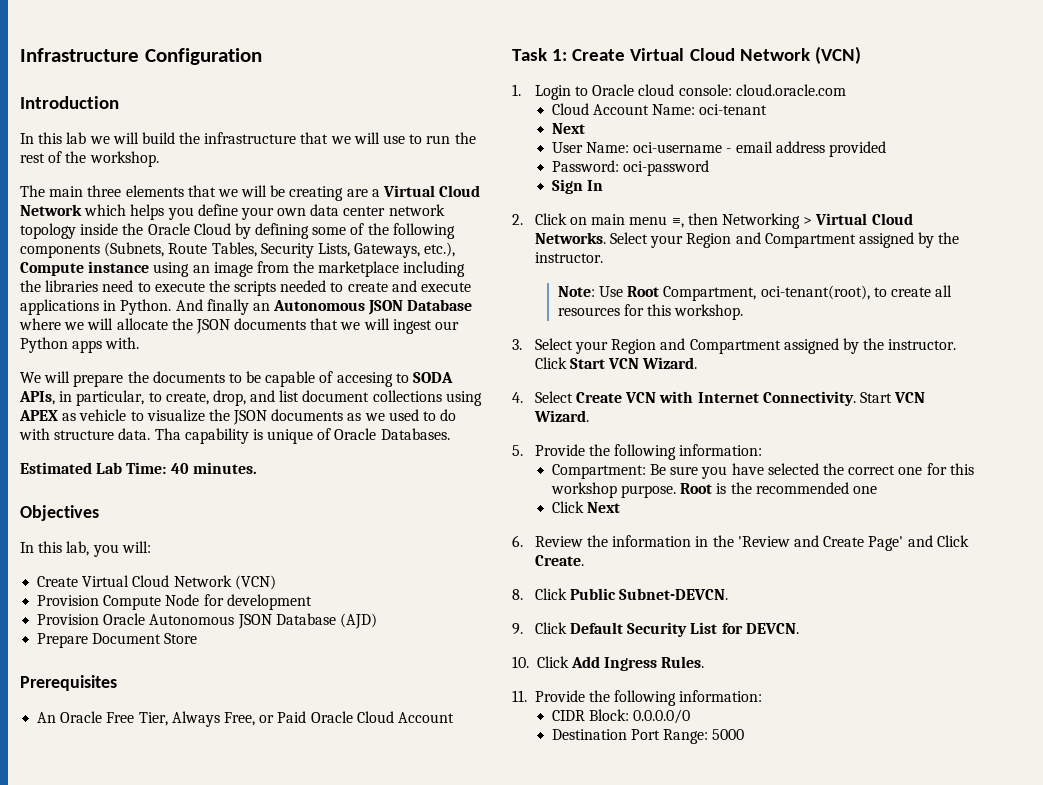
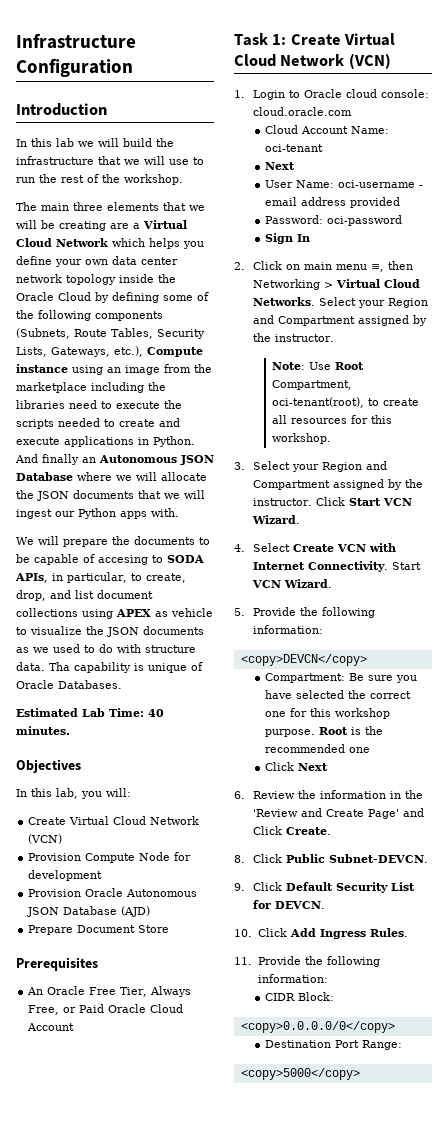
+ <copy>DEVCN</copy>
- CIDR Block: 0.0.0.0/0
+ CIDR Block:
+ <copy>0.0.0.0/0</copy>
- Destination Port Range: 5000
+ Destination Port Range:
+ <copy>5000</copy>

